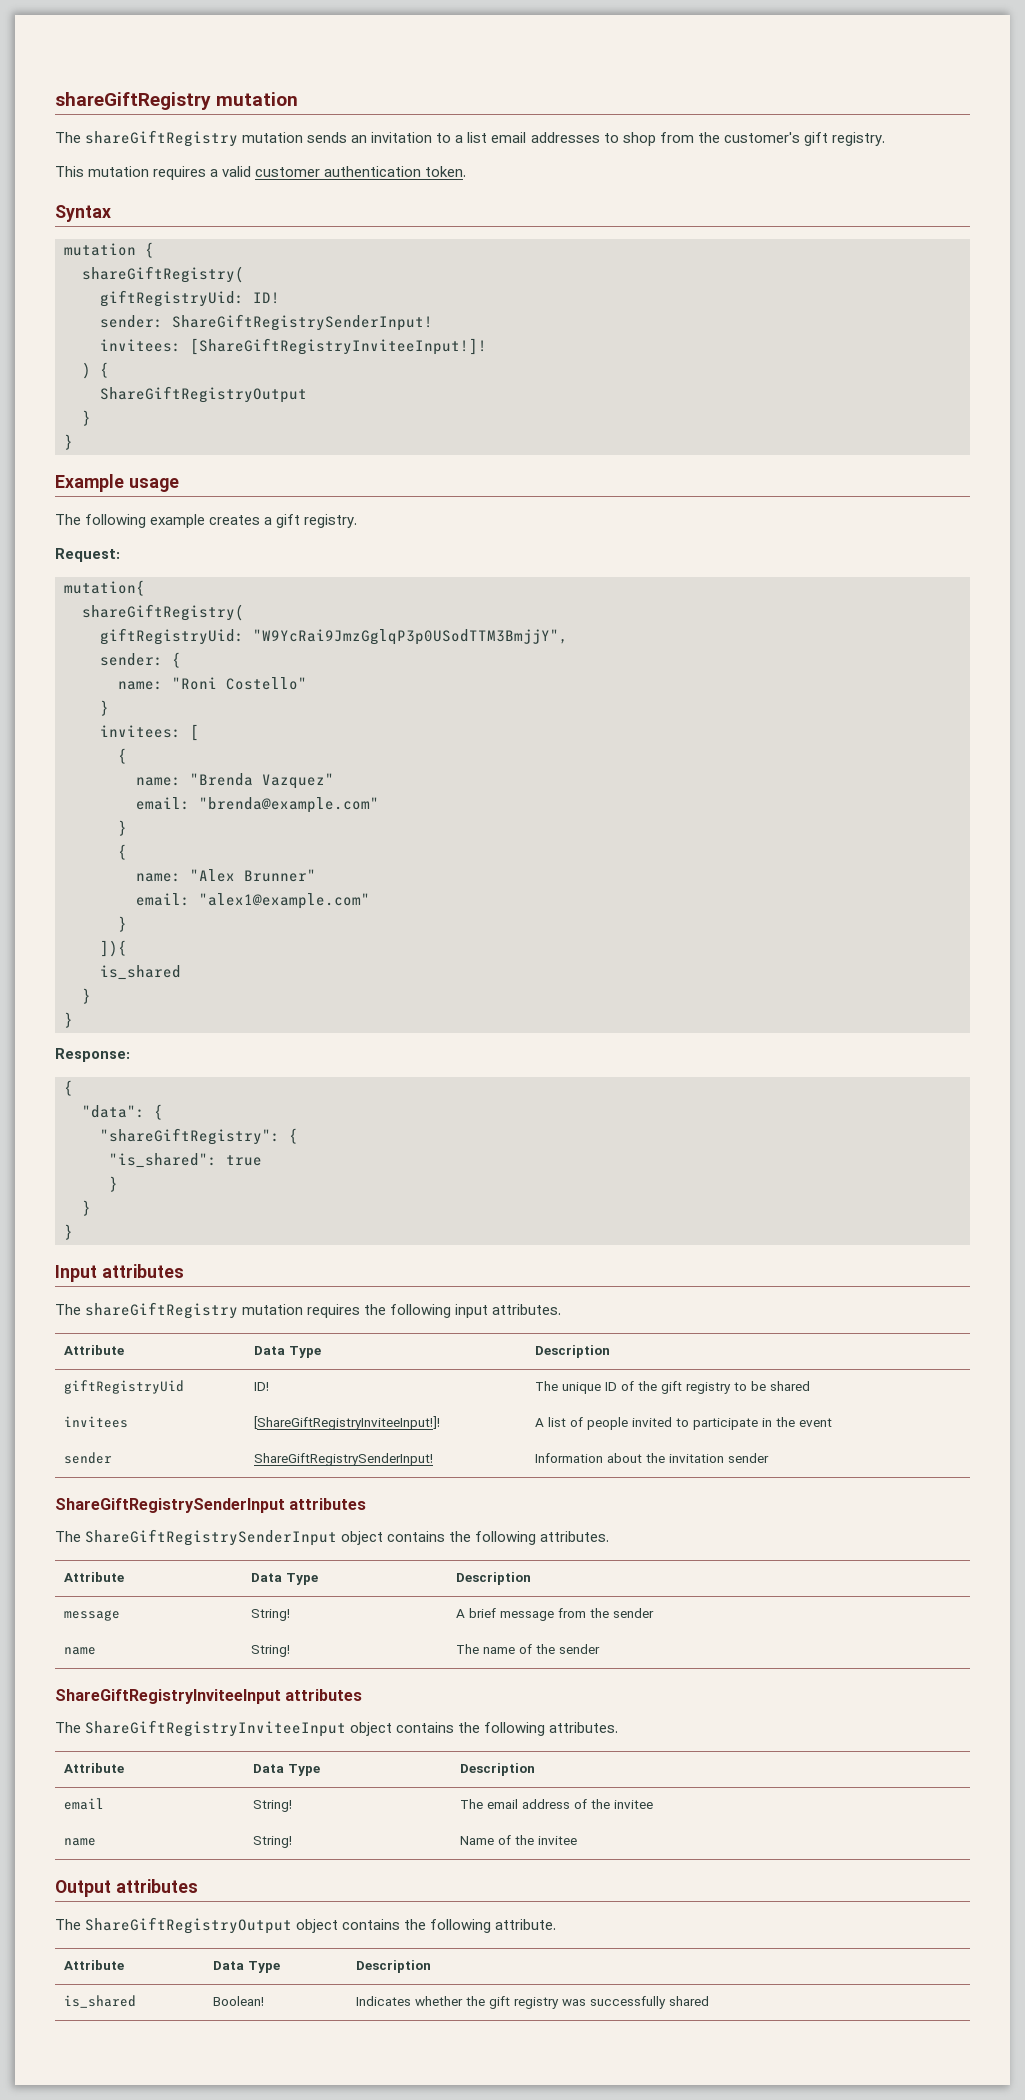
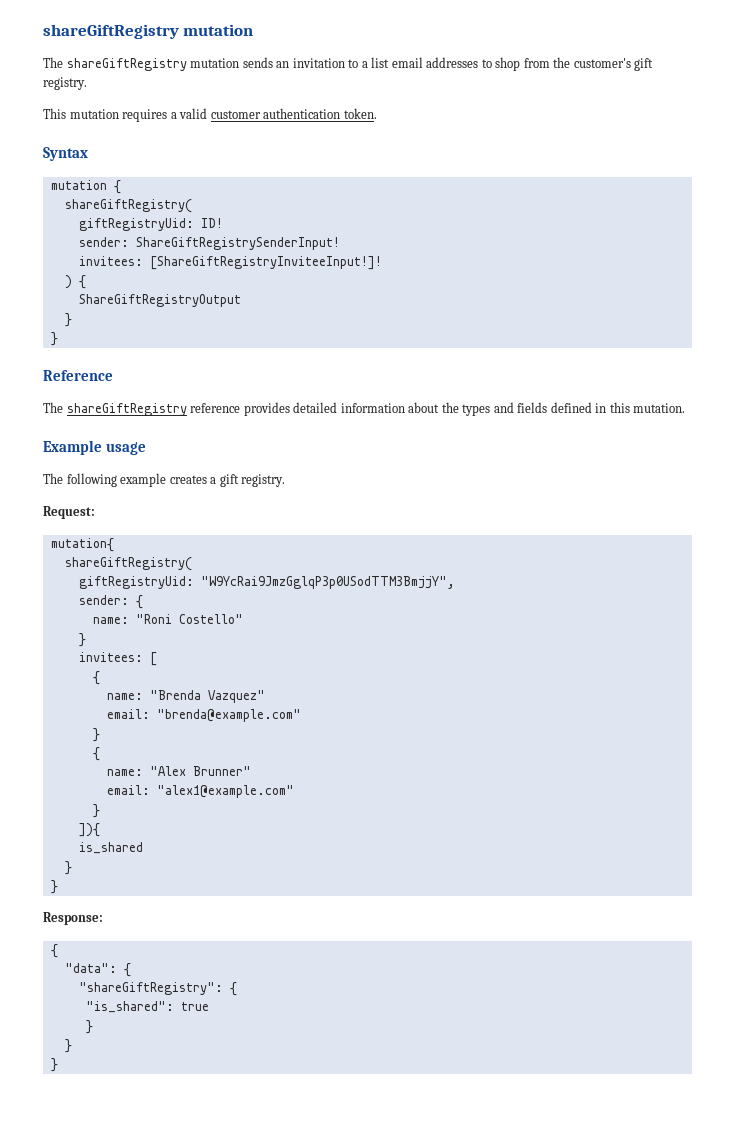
+ Reference
+ The shareGiftRegistry reference provides detailed information about the types and fields defined in this mutation.
- Input attributes
- The shareGiftRegistry mutation requires the following input attributes.
- Attribute | Data Type | Description
- giftRegistryUid | ID! | The unique ID of the gift registry to be shared
- invitees | [ShareGiftRegistryInviteeInput!]! | A list of people invited to participate in the event
- sender | ShareGiftRegistrySenderInput! | Information about the invitation sender
- ShareGiftRegistrySenderInput attributes
- The ShareGiftRegistrySenderInput object contains the following attributes.
- Attribute | Data Type | Description
- message | String! | A brief message from the sender
- name | String! | The name of the sender
- ShareGiftRegistryInviteeInput attributes
- The ShareGiftRegistryInviteeInput object contains the following attributes.
- Attribute | Data Type | Description
- email | String! | The email address of the invitee
- name | String! | Name of the invitee
- Output attributes
- The ShareGiftRegistryOutput object contains the following attribute.
- Attribute | Data Type | Description
- is_shared | Boolean! | Indicates whether the gift registry was successfully shared

